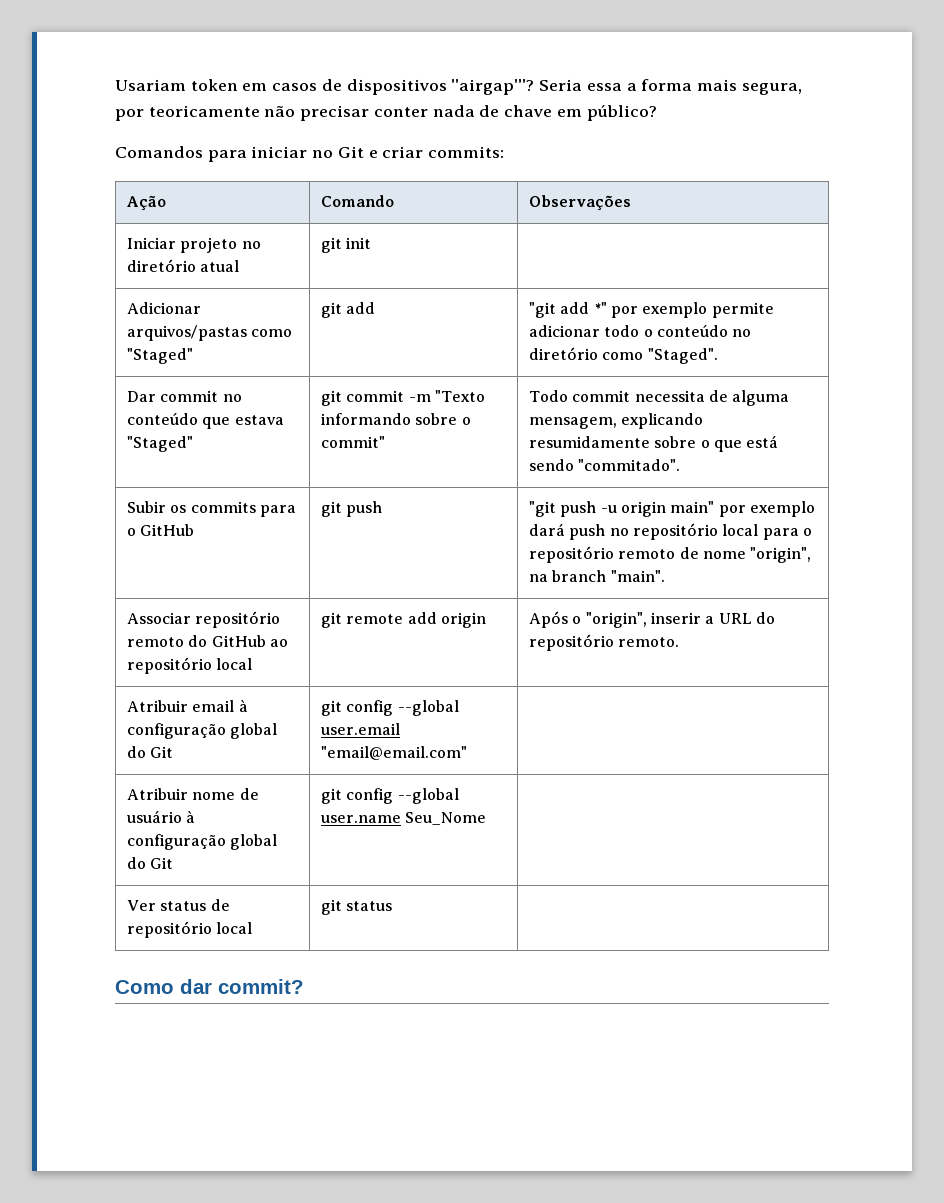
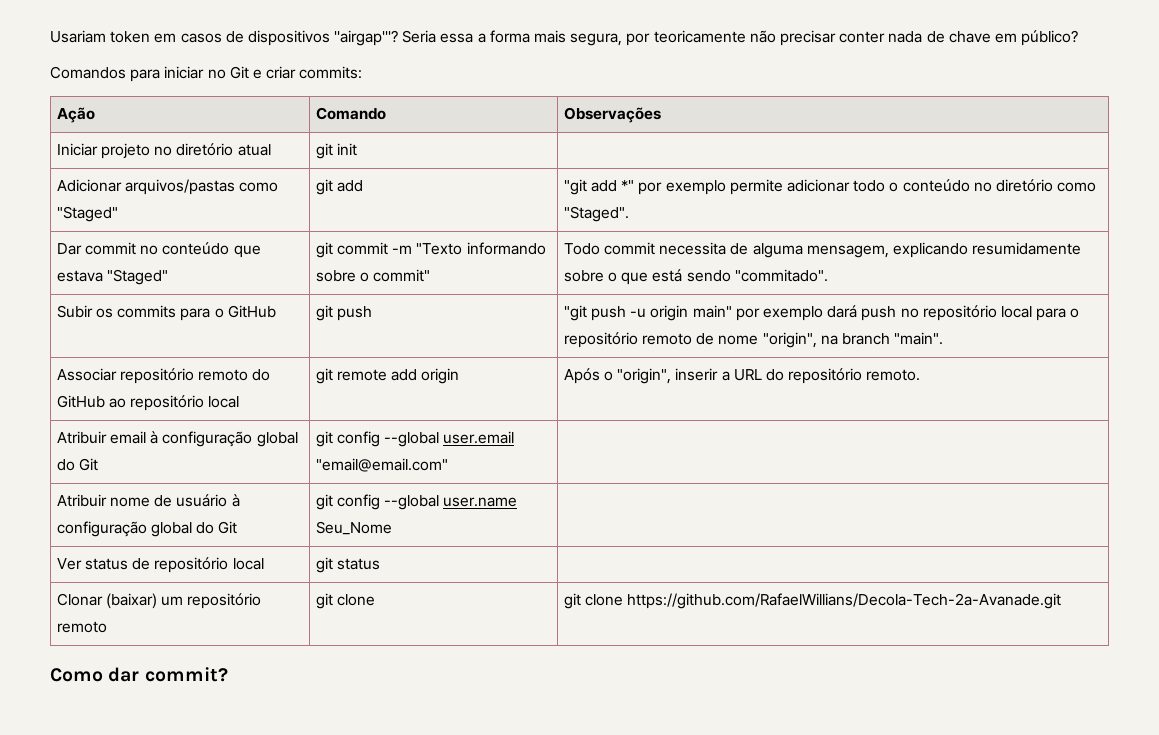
+ Clonar (baixar) um repositório remoto | git clone | git clone https://github.com/RafaelWillians/Decola-Tech-2a-Avanade.git

